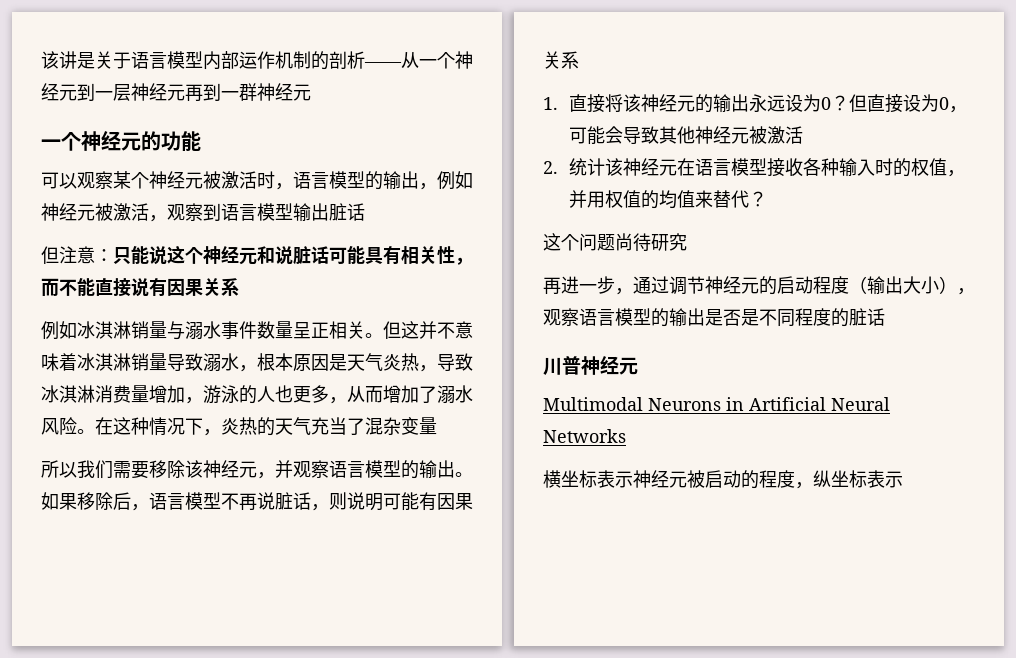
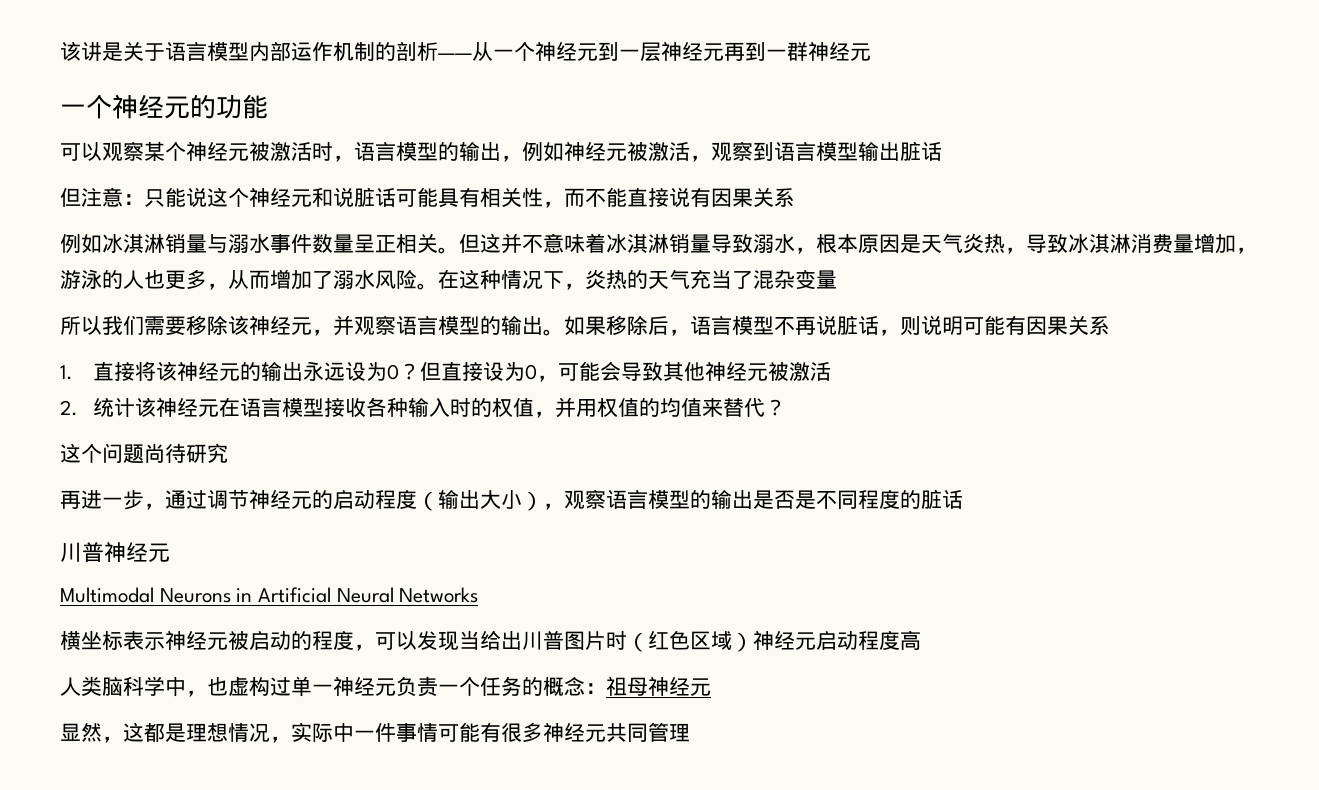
- 横坐标表示神经元被启动的程度，纵坐标表示
+ 横坐标表示神经元被启动的程度，可以发现当给出川普图片时（红色区域）神经元启动程度高
+ 人类脑科学中，也虚构过单一神经元负责一个任务的概念：祖母神经元
+ 显然，这都是理想情况，实际中一件事情可能有很多神经元共同管理

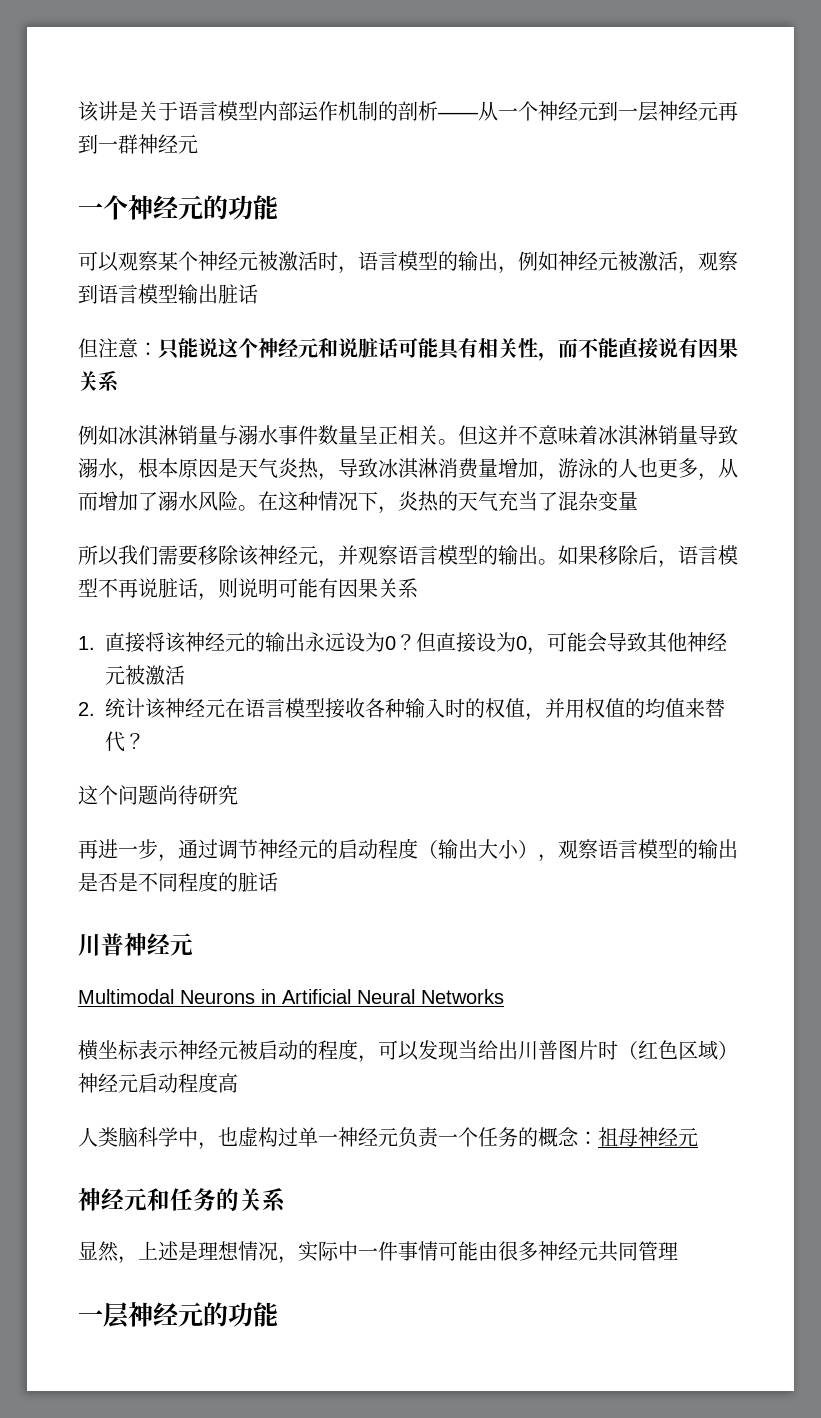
+ 神经元和任务的关系
- 显然，这都是理想情况，实际中一件事情可能有很多神经元共同管理
+ 显然，上述是理想情况，实际中一件事情可能由很多神经元共同管理
+ 一层神经元的功能

